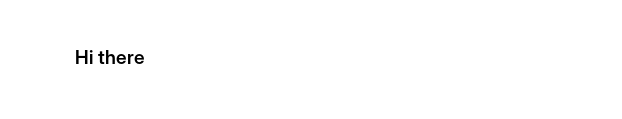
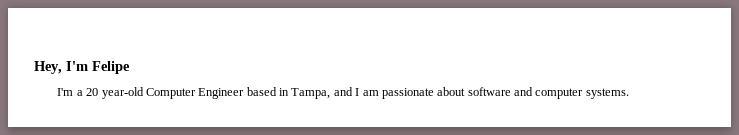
- Hi there
+ Hey, I'm Felipe
+ I'm a 20 year-old Computer Engineer based in Tampa, and I am passionate about software and computer systems.

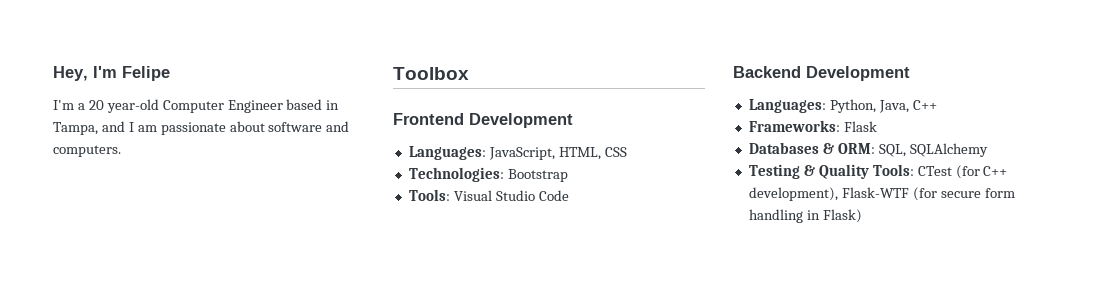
- I'm a 20 year-old Computer Engineer based in Tampa, and I am passionate about software and computer systems.
+ I'm a 20 year-old Computer Engineer based in Tampa, and I am passionate about software and computers.
+ Toolbox
+ Frontend Development
+ Languages: JavaScript, HTML, CSS
+ Technologies: Bootstrap
+ Tools: Visual Studio Code
+ Backend Development
+ Languages: Python, Java, C++
+ Frameworks: Flask
+ Databases & ORM: SQL, SQLAlchemy
+ Testing & Quality Tools: CTest (for C++ development), Flask-WTF (for secure form handling in Flask)

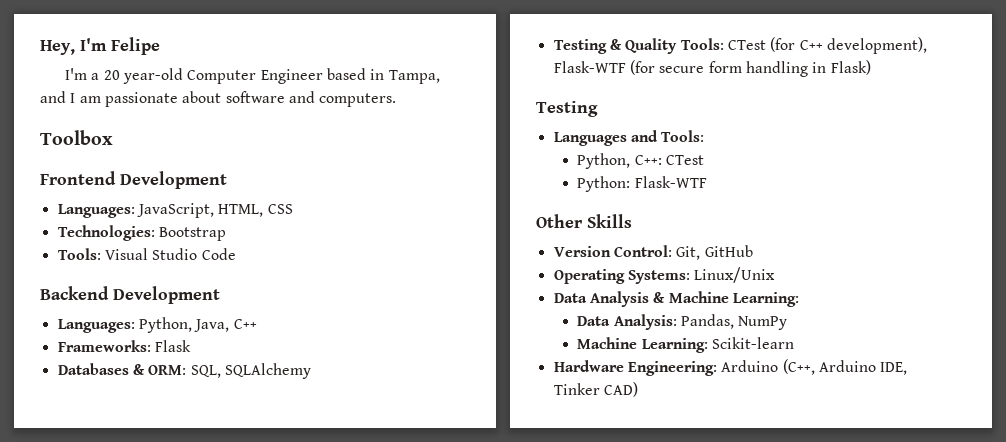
  Testing & Quality Tools: CTest (for C++ development), Flask-WTF (for secure form handling in Flask)
+ Testing
+ Languages and Tools:
+ Python, C++: CTest
+ Python: Flask-WTF
+ Other Skills
+ Version Control: Git, GitHub
+ Operating Systems: Linux/Unix
+ Data Analysis & Machine Learning:
+ Data Analysis: Pandas, NumPy
+ Machine Learning: Scikit-learn
+ Hardware Engineering: Arduino (C++, Arduino IDE, Tinker CAD)

